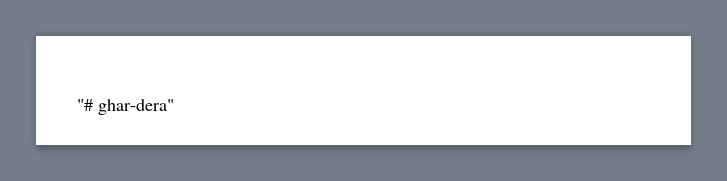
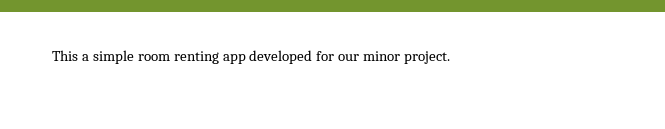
- "# ghar-dera"
+ This a simple room renting app developed for our minor project.

